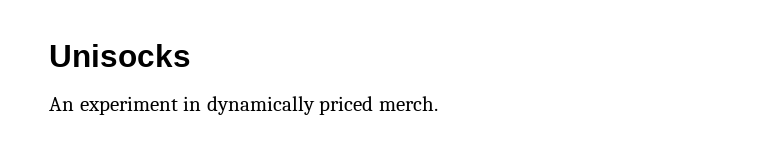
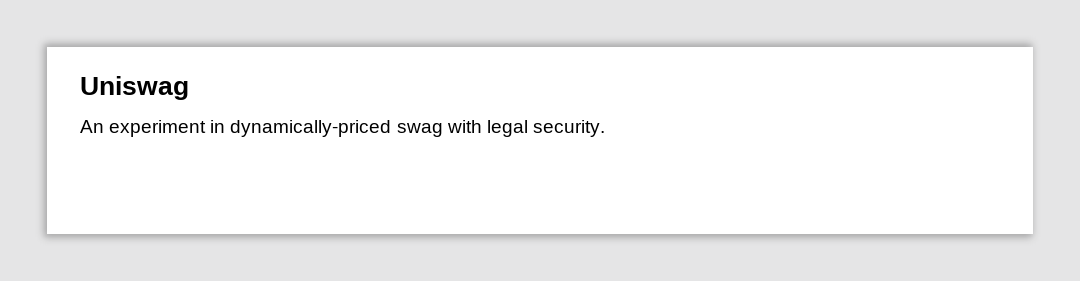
- Unisocks
+ Uniswag
- An experiment in dynamically priced merch.
+ An experiment in dynamically-priced swag with legal security.

